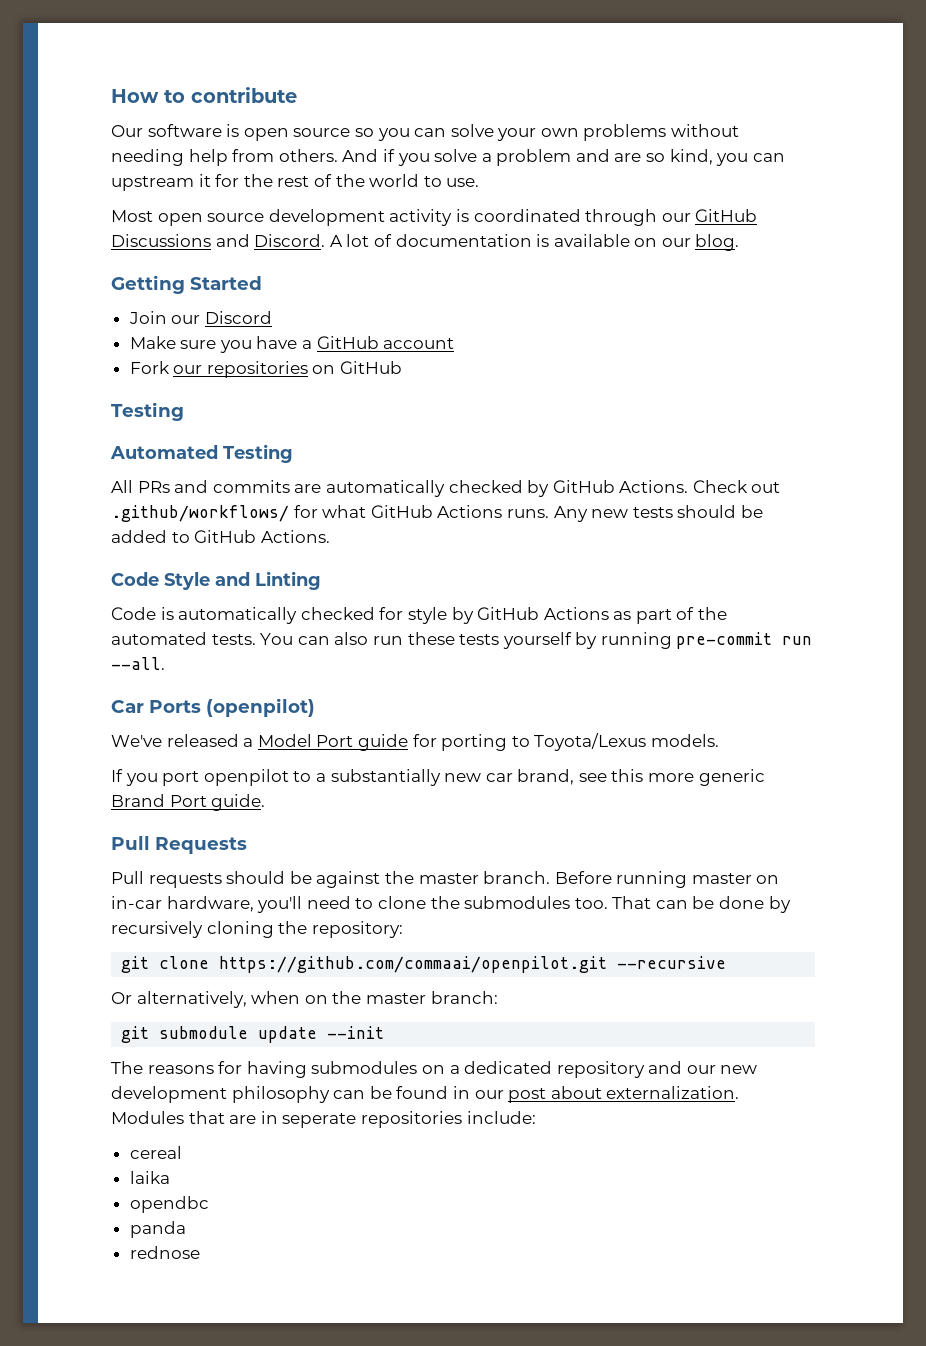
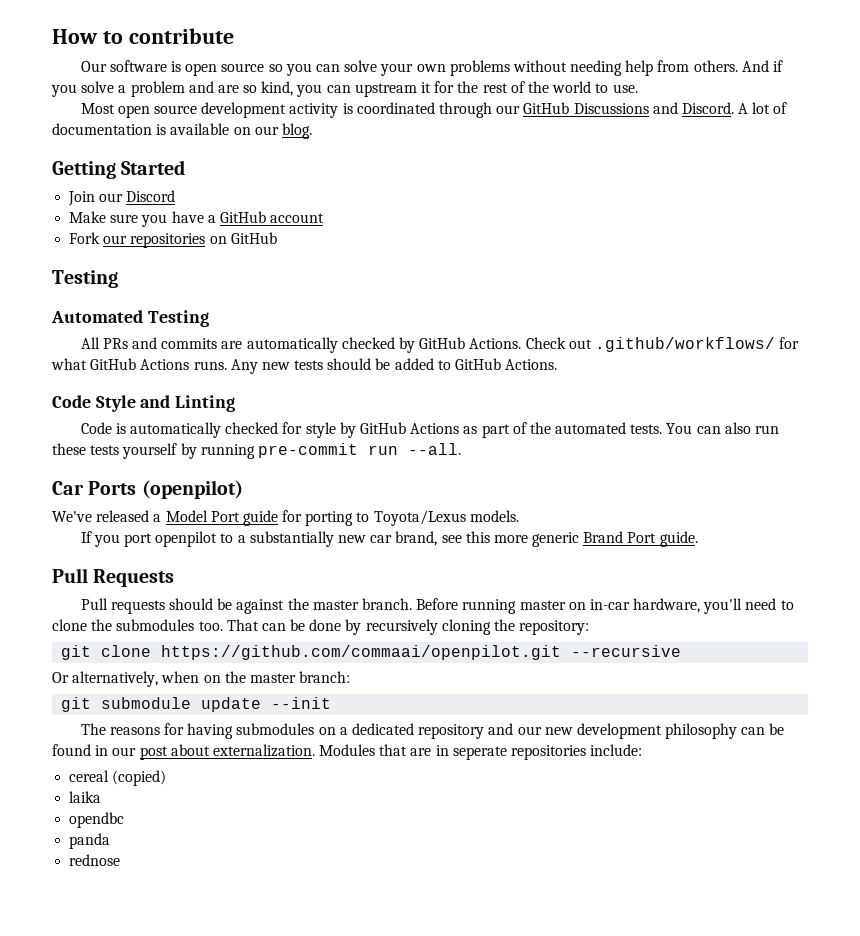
- cereal
+ cereal (copied)

